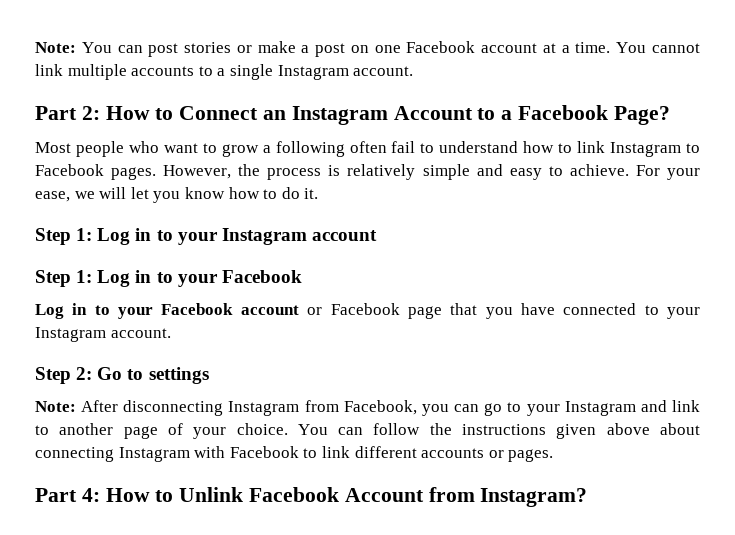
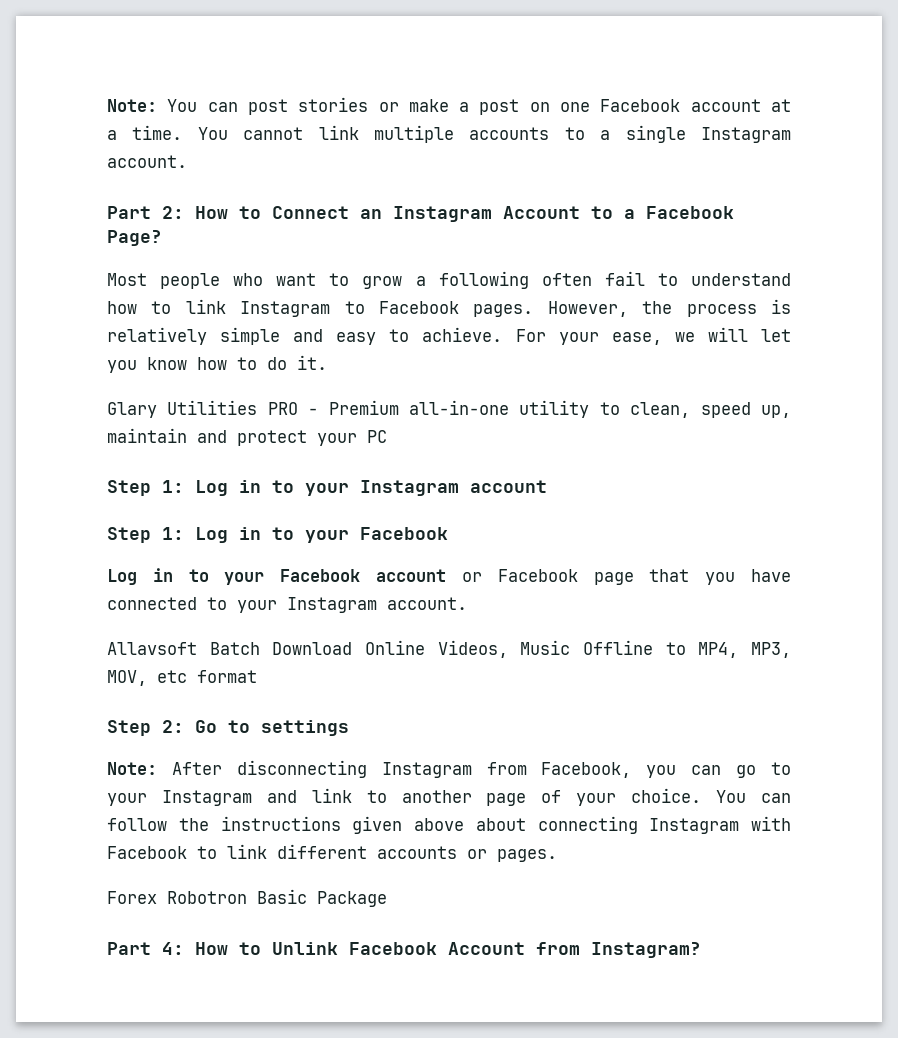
+ Glary Utilities PRO - Premium all-in-one utility to clean, speed up, maintain and protect your PC
+ Allavsoft Batch Download Online Videos, Music Offline to MP4, MP3, MOV, etc format
+ Forex Robotron Basic Package

